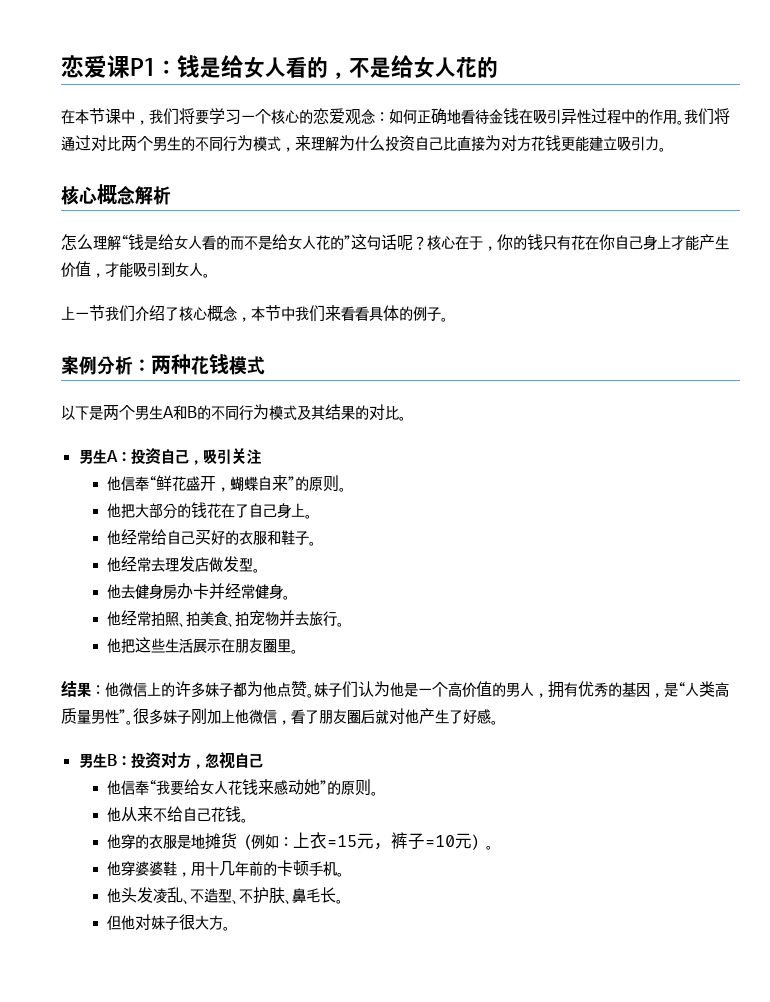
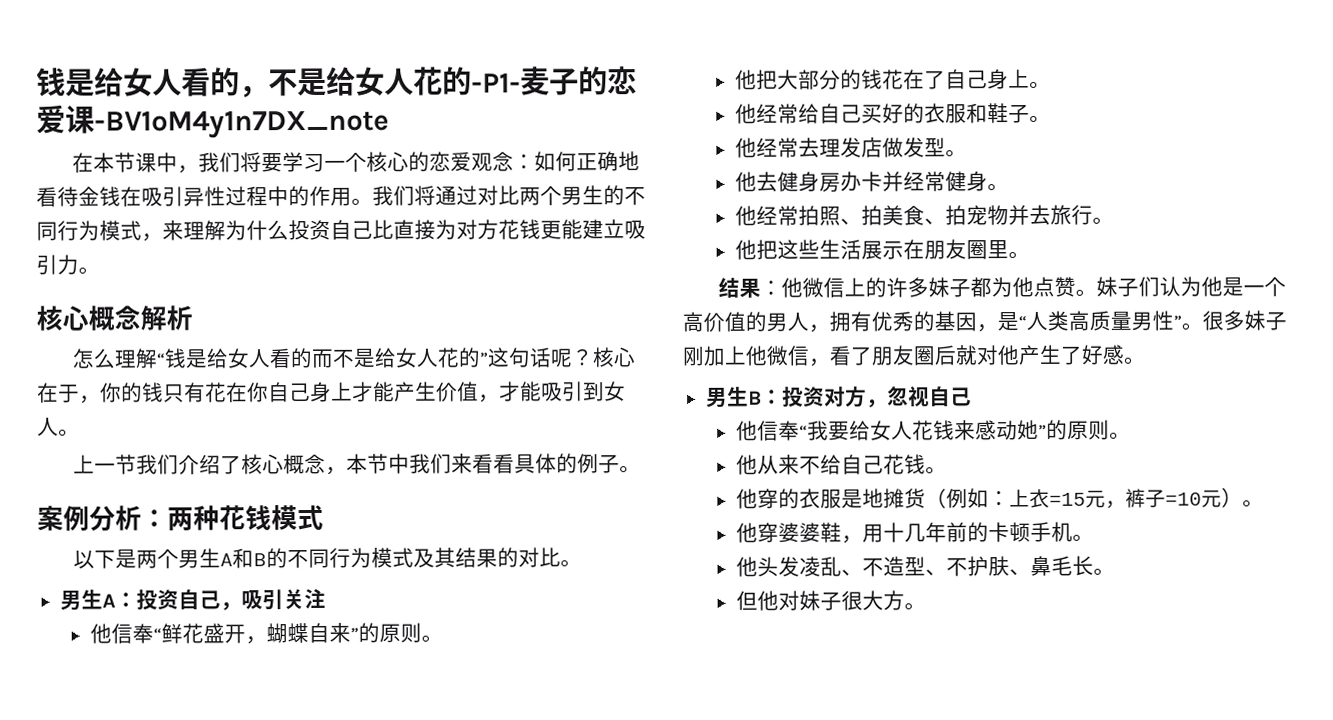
- 恋爱课P1：钱是给女人看的，不是给女人花的
+ 钱是给女人看的，不是给女人花的-P1-麦子的恋爱课-BV1oM4y1n7DX_note

